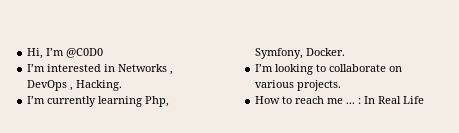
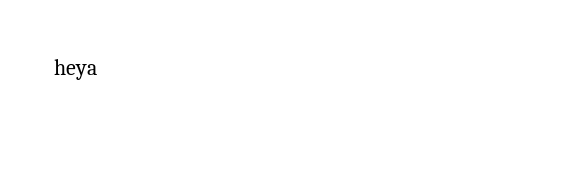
- Hi, I’m @C0D0
- I’m interested in Networks , DevOps , Hacking.
- I’m currently learning Php, Symfony, Docker.
- I’m looking to collaborate on various projects.
- How to reach me ... : In Real Life
+ heya

